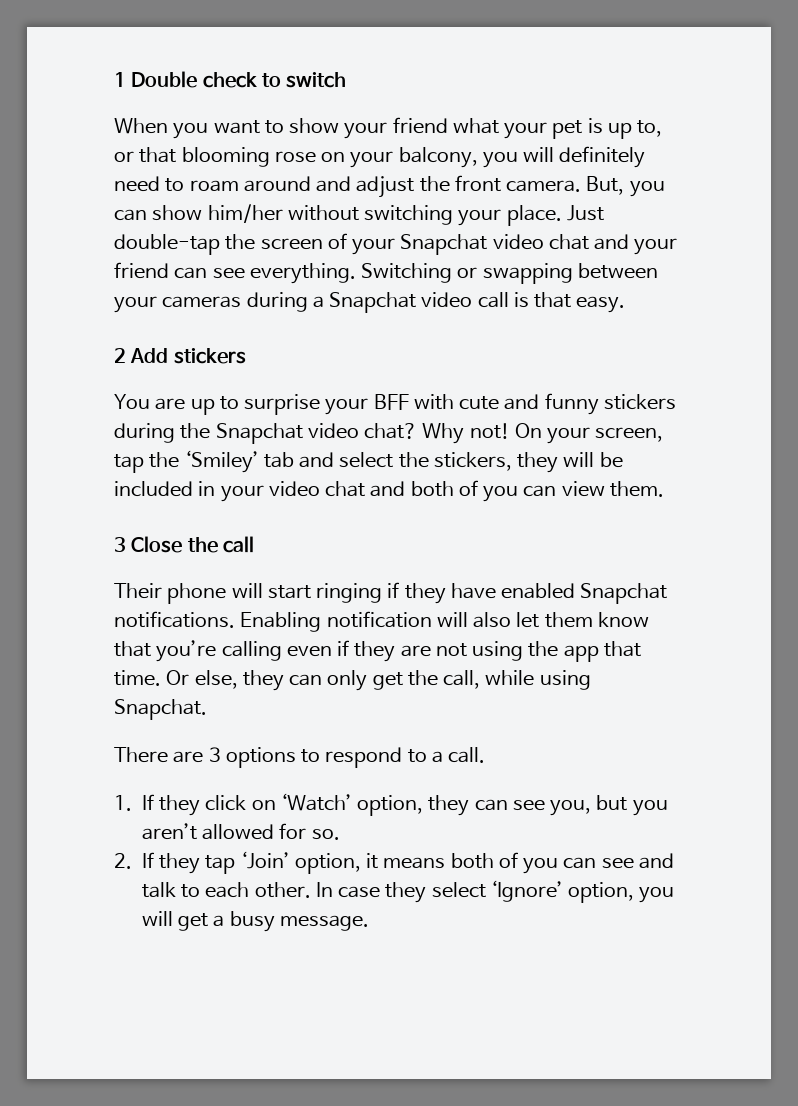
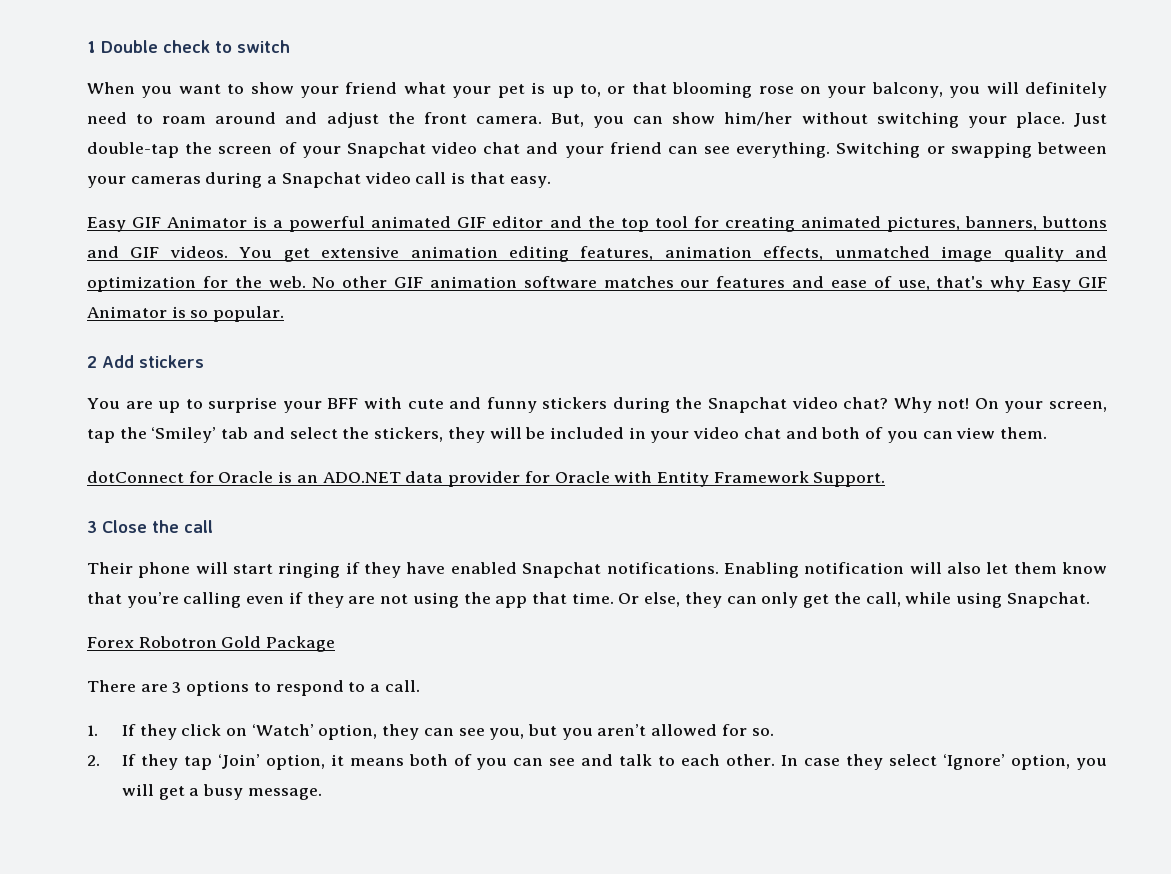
+ Easy GIF Animator is a powerful animated GIF editor and the top tool for creating animated pictures, banners, buttons and GIF videos. You get extensive animation editing features, animation effects, unmatched image quality and optimization for the web. No other GIF animation software matches our features and ease of use, that's why Easy GIF Animator is so popular.
+ dotConnect for Oracle is an ADO.NET data provider for Oracle with Entity Framework Support.
+ Forex Robotron Gold Package

